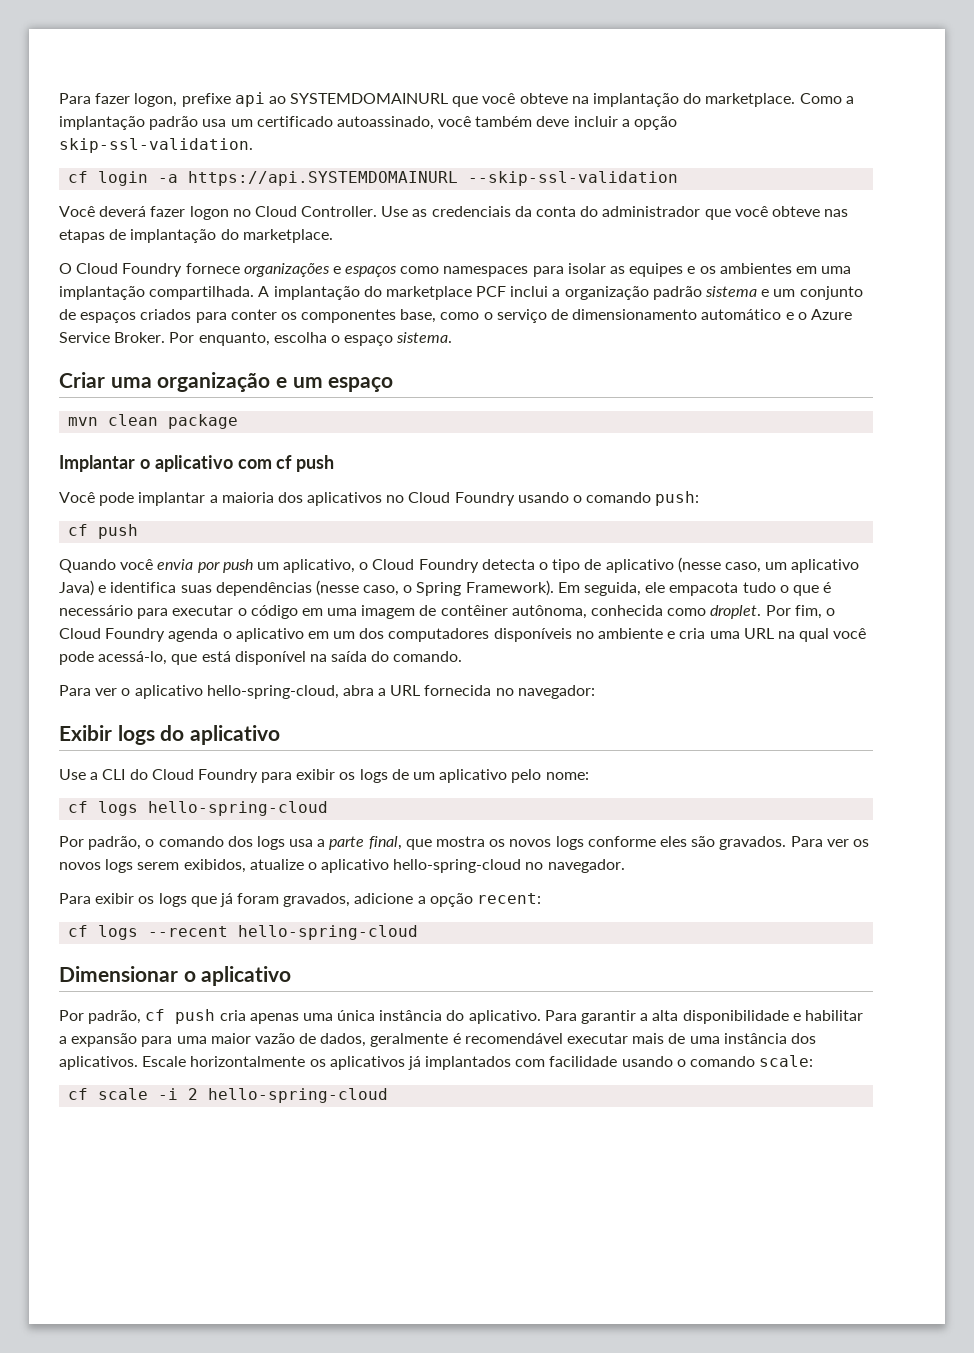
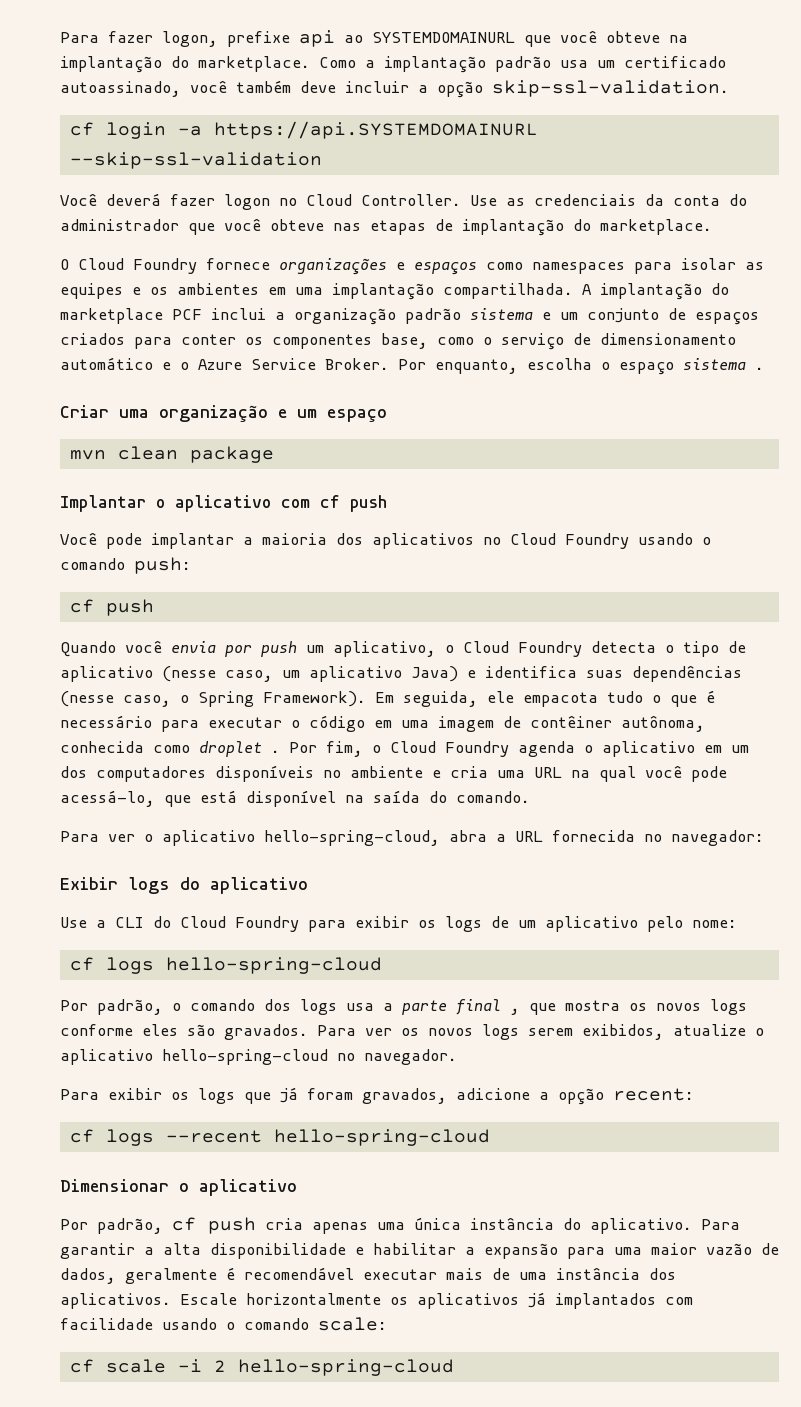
- Por enquanto, escolha o espaço sistema.
+ Por enquanto, escolha o espaço sistema .
- Em seguida, ele empacota tudo o que é necessário para executar o código em uma imagem de contêiner autônoma, conhecida como droplet.
+ Em seguida, ele empacota tudo o que é necessário para executar o código em uma imagem de contêiner autônoma, conhecida como droplet .
- Por padrão, o comando dos logs usa a parte final, que mostra os novos logs conforme eles são gravados.
+ Por padrão, o comando dos logs usa a parte final , que mostra os novos logs conforme eles são gravados.

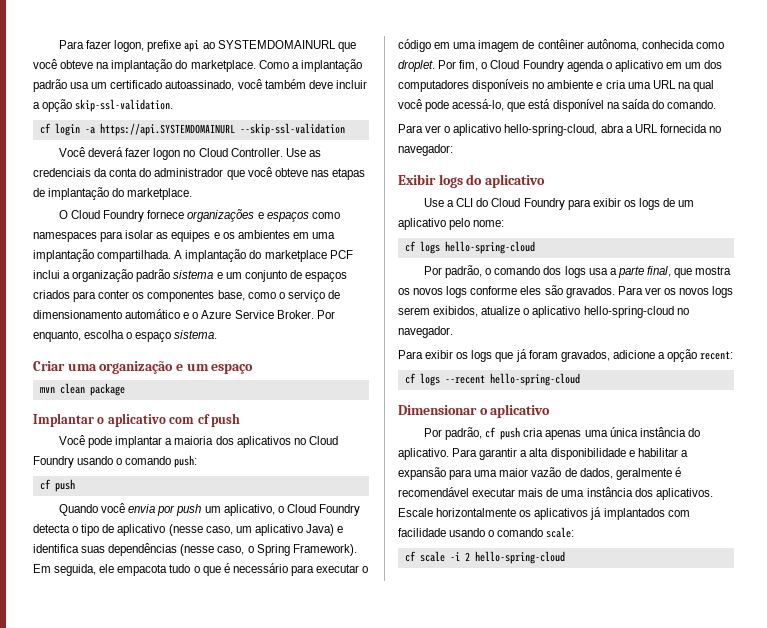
- Por enquanto, escolha o espaço sistema .
+ Por enquanto, escolha o espaço sistema.
- Em seguida, ele empacota tudo o que é necessário para executar o código em uma imagem de contêiner autônoma, conhecida como droplet .
+ Em seguida, ele empacota tudo o que é necessário para executar o código em uma imagem de contêiner autônoma, conhecida como droplet.
- Por padrão, o comando dos logs usa a parte final , que mostra os novos logs conforme eles são gravados.
+ Por padrão, o comando dos logs usa a parte final, que mostra os novos logs conforme eles são gravados.

